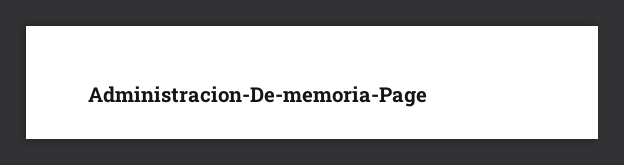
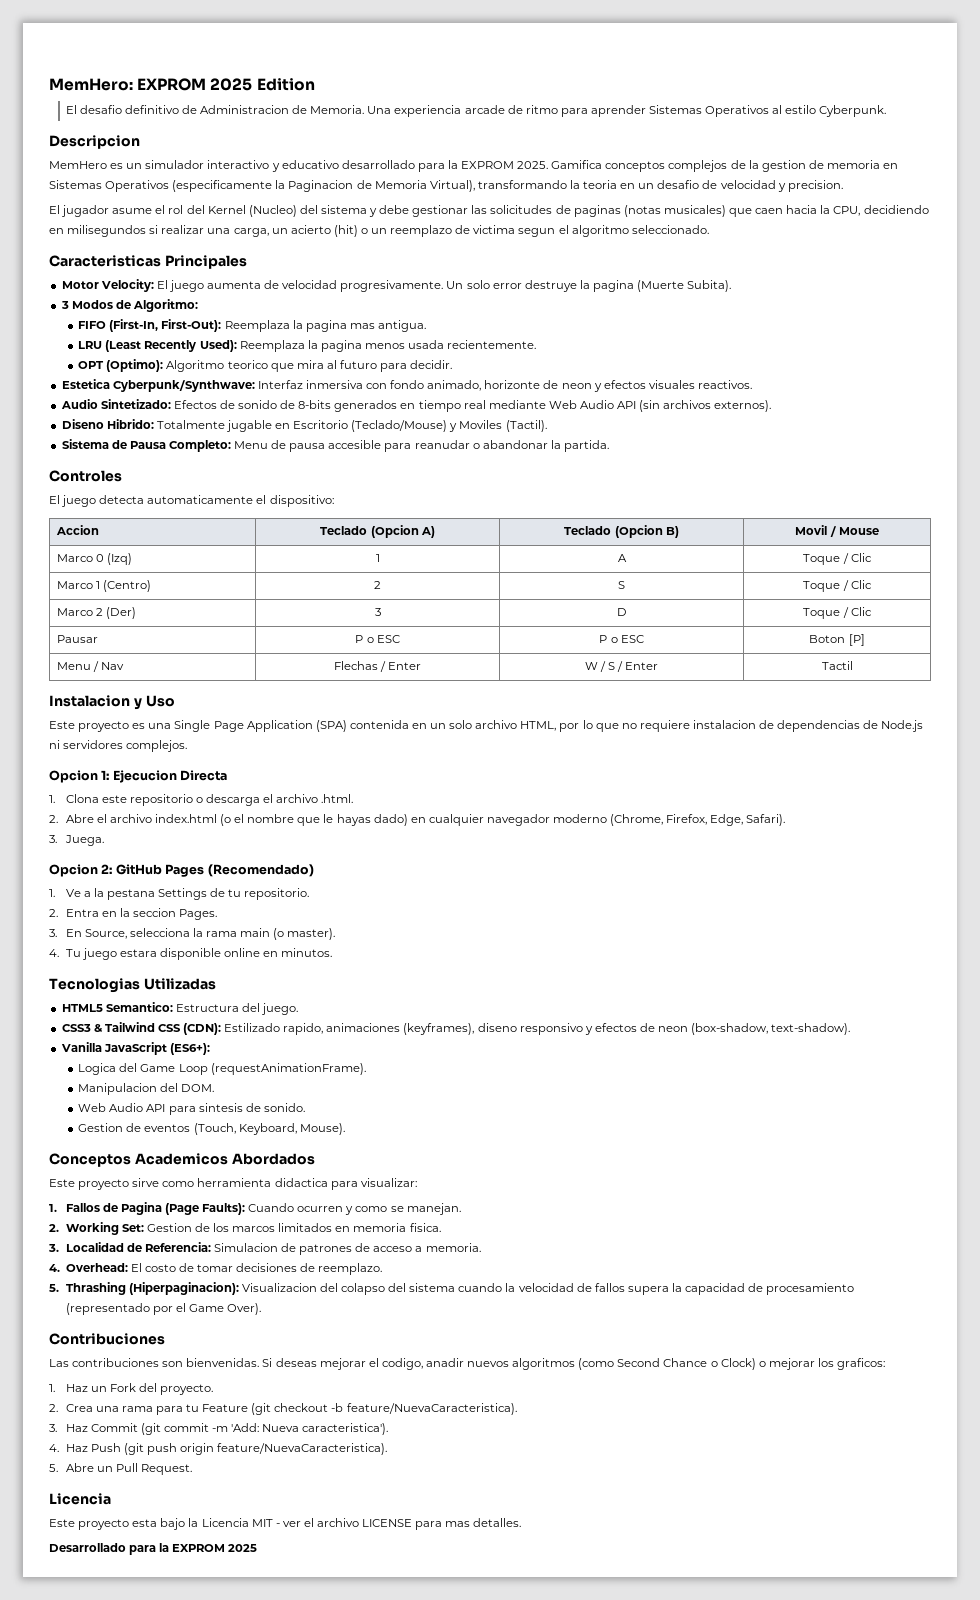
- Administracion-De-memoria-Page
+ MemHero: EXPROM 2025 Edition
+ El desafio definitivo de Administracion de Memoria. Una experiencia arcade de ritmo para aprender Sistemas Operativos al estilo Cyberpunk.
+ Descripcion
+ MemHero es un simulador interactivo y educativo desarrollado para la EXPROM 2025. Gamifica conceptos complejos de la gestion de memoria en Sistemas Operativos (especificamente la Paginacion de Memoria Virtual), transformando la teoria en un desafio de velocidad y precision.
+ El jugador asume el rol del Kernel (Nucleo) del sistema y debe gestionar las solicitudes de paginas (notas musicales) que caen hacia la CPU, decidiendo en milisegundos si realizar una carga, un acierto (hit) o un reemplazo de victima segun el algoritmo seleccionado.
+ Caracteristicas Principales
+ Motor Velocity: El juego aumenta de velocidad progresivamente. Un solo error destruye la pagina (Muerte Subita).
+ 3 Modos de Algoritmo:
+ FIFO (First-In, First-Out): Reemplaza la pagina mas antigua.
+ LRU (Least Recently Used): Reemplaza la pagina menos usada recientemente.
+ OPT (Optimo): Algoritmo teorico que mira al futuro para decidir.
+ Estetica Cyberpunk/Synthwave: Interfaz inmersiva con fondo animado, horizonte de neon y efectos visuales reactivos.
+ Audio Sintetizado: Efectos de sonido de 8-bits generados en tiempo real mediante Web Audio API (sin archivos externos).
+ Diseno Hibrido: Totalmente jugable en Escritorio (Teclado/Mouse) y Moviles (Tactil).
+ Sistema de Pausa Completo: Menu de pausa accesible para reanudar o abandonar la partida.
+ Controles
+ El juego detecta automaticamente el dispositivo:
+ Accion | Teclado (Opcion A) | Teclado (Opcion B) | Movil / Mouse
+ Marco 0 (Izq) | 1 | A | Toque / Clic
+ Marco 1 (Centro) | 2 | S | Toque / Clic
+ Marco 2 (Der) | 3 | D | Toque / Clic
+ Pausar | P o ESC | P o ESC | Boton [P]
+ Menu / Nav | Flechas / Enter | W / S / Enter | Tactil
+ Instalacion y Uso
+ Este proyecto es una Single Page Application (SPA) contenida en un solo archivo HTML, por lo que no requiere instalacion de dependencias de Node.js ni servidores complejos.
+ Opcion 1: Ejecucion Directa
+ 1. Clona este repositorio o descarga el archivo .html.
+ 2. Abre el archivo index.html (o el nombre que le hayas dado) en cualquier navegador moderno (Chrome, Firefox, Edge, Safari).
+ 3. Juega.
+ Opcion 2: GitHub Pages (Recomendado)
+ 1. Ve a la pestana Settings de tu repositorio.
+ 2. Entra en la seccion Pages.
+ 3. En Source, selecciona la rama main (o master).
+ 4. Tu juego estara disponible online en minutos.
+ Tecnologias Utilizadas
+ HTML5 Semantico: Estructura del juego.
+ CSS3 & Tailwind CSS (CDN): Estilizado rapido, animaciones (keyframes), diseno responsivo y efectos de neon (box-shadow, text-shadow).
+ Vanilla JavaScript (ES6+):
+ Logica del Game Loop (requestAnimationFrame).
+ Manipulacion del DOM.
+ Web Audio API para sintesis de sonido.
+ Gestion de eventos (Touch, Keyboard, Mouse).
+ Conceptos Academicos Abordados
+ Este proyecto sirve como herramienta didactica para visualizar:
+ 1. Fallos de Pagina (Page Faults): Cuando ocurren y como se manejan.
+ 2. Working Set: Gestion de los marcos limitados en memoria fisica.
+ 3. Localidad de Referencia: Simulacion de patrones de acceso a memoria.
+ 4. Overhead: El costo de tomar decisiones de reemplazo.
+ 5. Thrashing (Hiperpaginacion): Visualizacion del colapso del sistema cuando la velocidad de fallos supera la capacidad de procesamiento (representado por el Game Over).
+ Contribuciones
+ Las contribuciones son bienvenidas. Si deseas mejorar el codigo, anadir nuevos algoritmos (como Second Chance o Clock) o mejorar los graficos:
+ 1. Haz un Fork del proyecto.
+ 2. Crea una rama para tu Feature (git checkout -b feature/NuevaCaracteristica).
+ 3. Haz Commit (git commit -m 'Add: Nueva caracteristica').
+ 4. Haz Push (git push origin feature/NuevaCaracteristica).
+ 5. Abre un Pull Request.
+ Licencia
+ Este proyecto esta bajo la Licencia MIT - ver el archivo LICENSE para mas detalles.
+ Desarrollado para la EXPROM 2025

